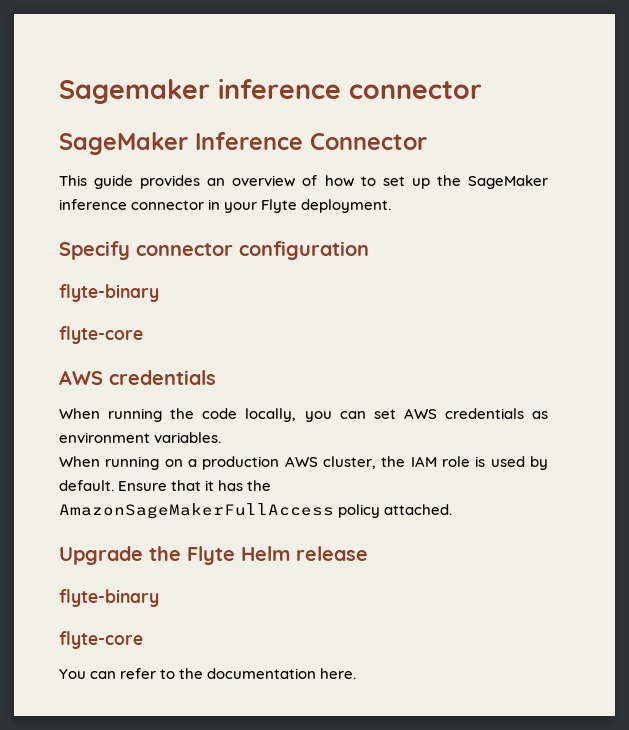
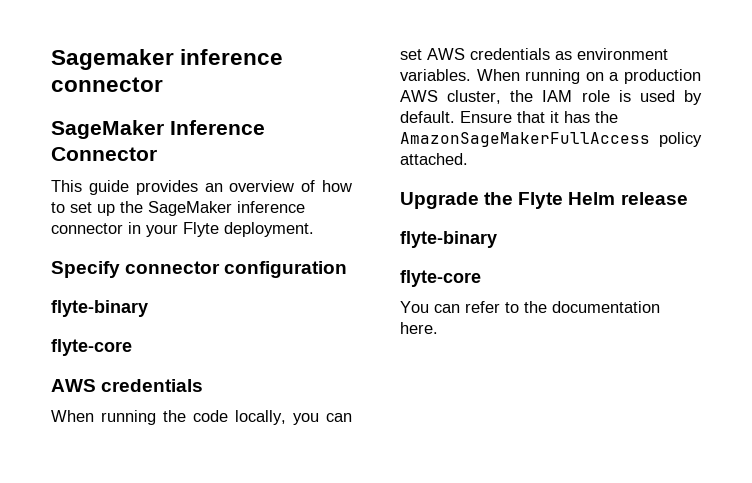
- When running the code locally, you can set AWS credentials as environment variables.
- When running on a production AWS cluster, the IAM role is used by default.
+ When running the code locally, you can set AWS credentials as environment variables. When running on a production AWS cluster, the IAM role is used by default.

